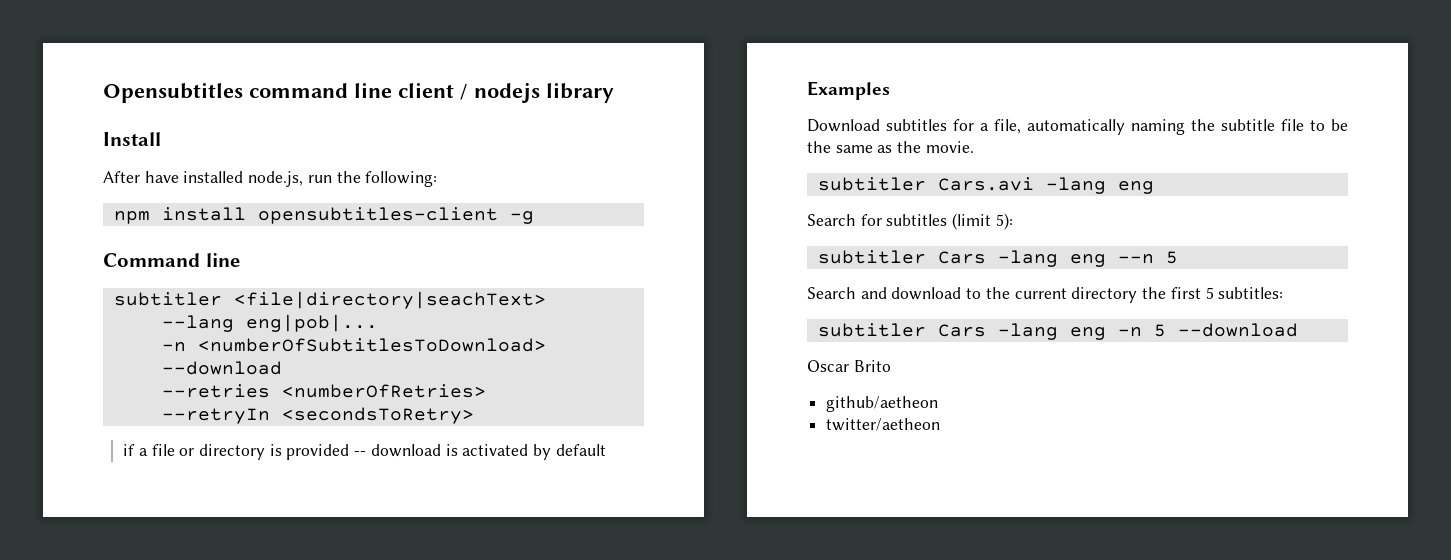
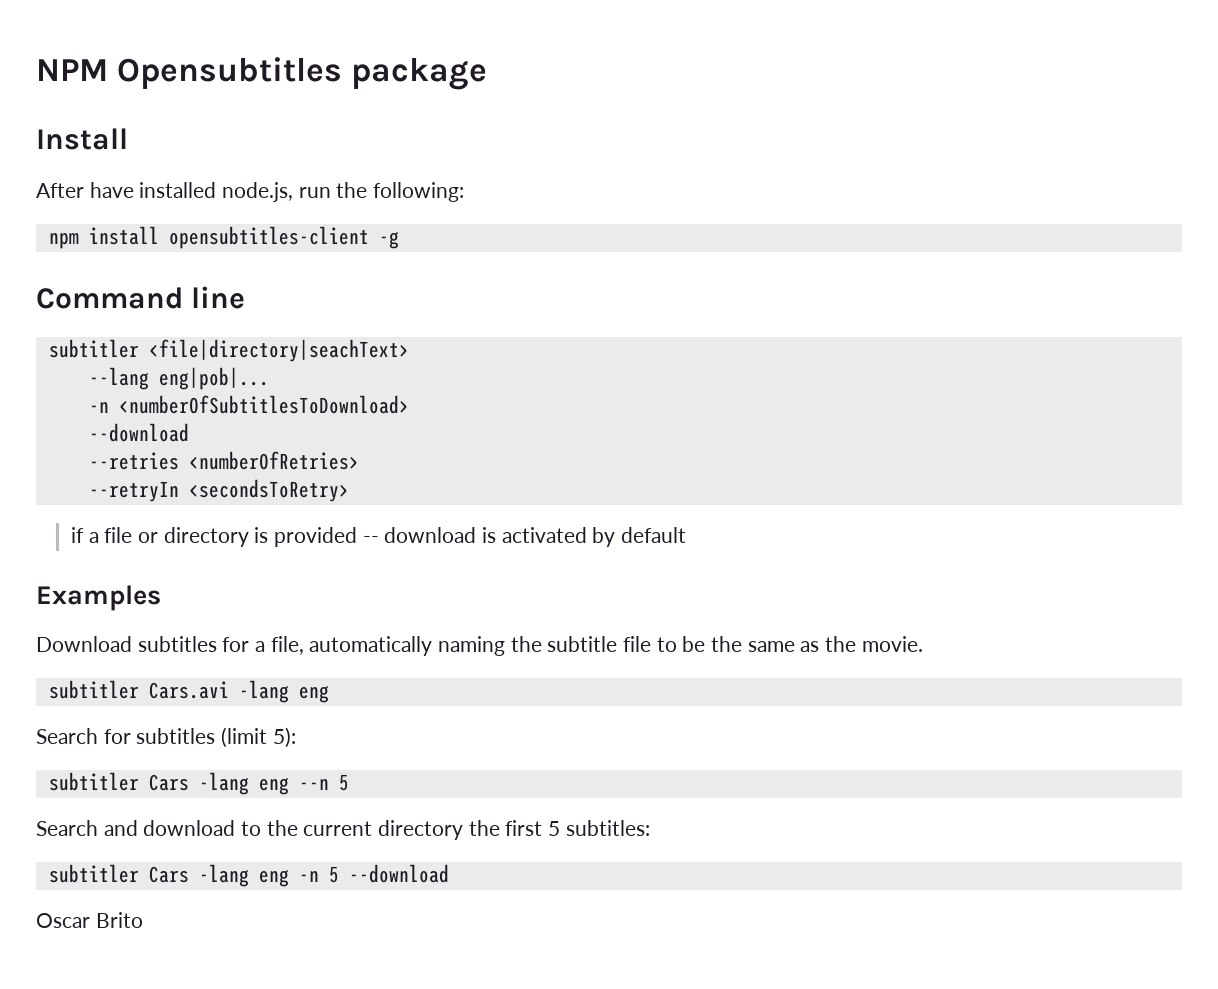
- Opensubtitles command line client / nodejs library
+ NPM Opensubtitles package
- github/aetheon
- twitter/aetheon

